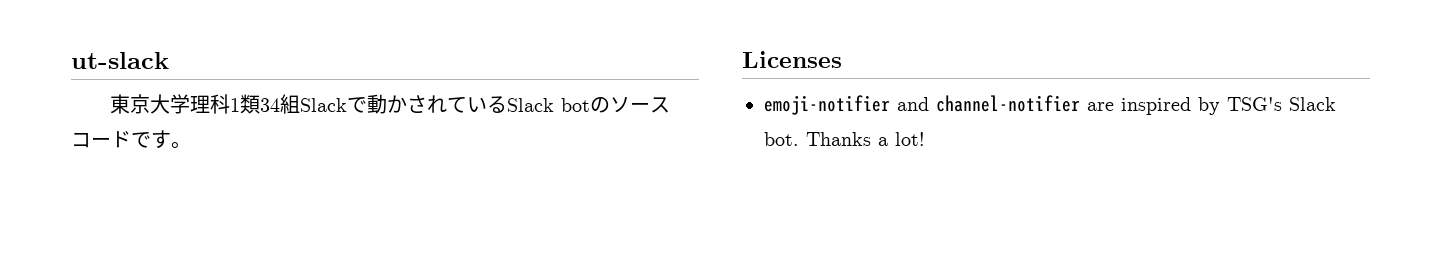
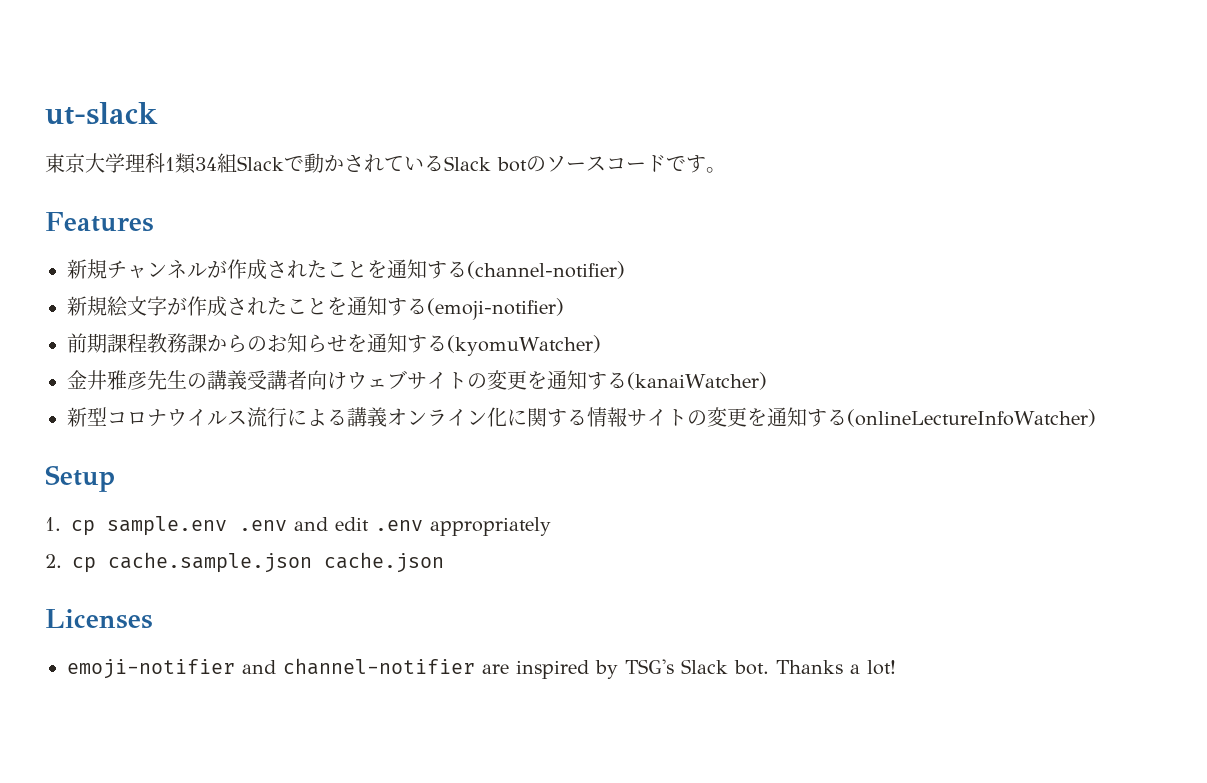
+ Features
+ 新規チャンネルが作成されたことを通知する(channel-notifier)
+ 新規絵文字が作成されたことを通知する(emoji-notifier)
+ 前期課程教務課からのお知らせを通知する(kyomuWatcher)
+ 金井雅彦先生の講義受講者向けウェブサイトの変更を通知する(kanaiWatcher)
+ 新型コロナウイルス流行による講義オンライン化に関する情報サイトの変更を通知する(onlineLectureInfoWatcher)
+ Setup
+ 1. cp sample.env .env and edit .env appropriately
+ 2. cp cache.sample.json cache.json

